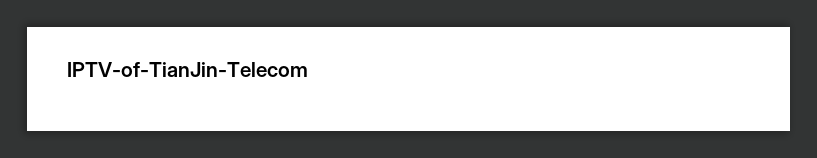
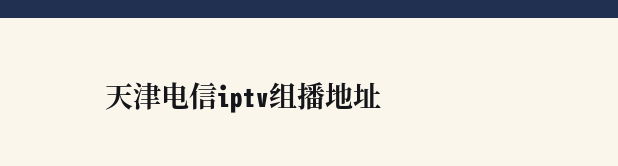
- IPTV-of-TianJin-Telecom
+ 天津电信iptv组播地址

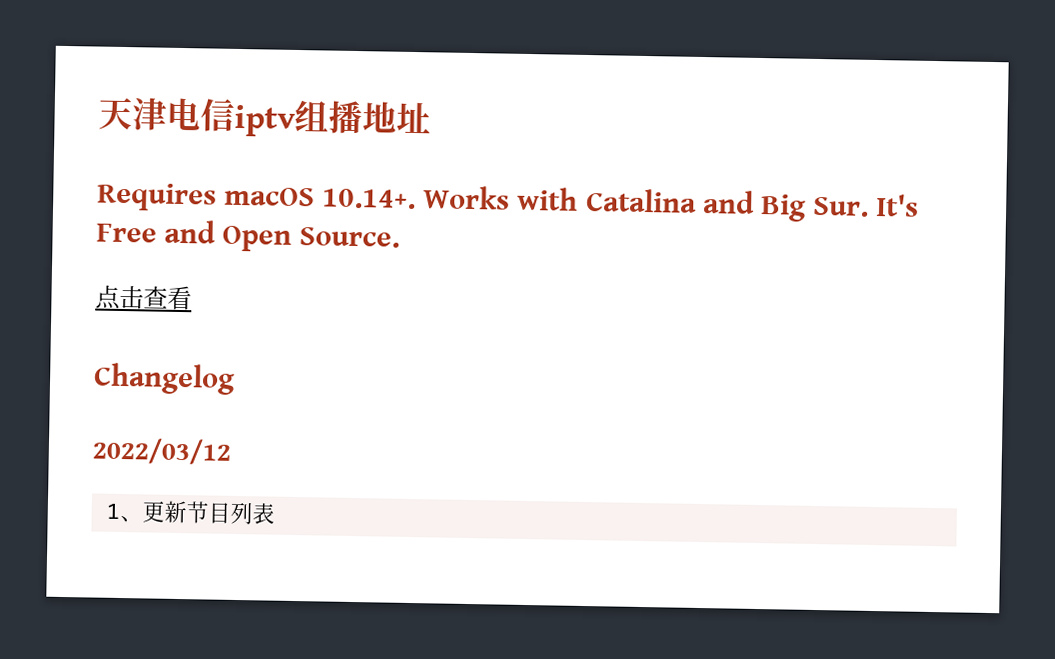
+ Requires macOS 10.14+. Works with Catalina and Big Sur. It's Free and Open Source.
+ 点击查看
+ Changelog
+ 2022/03/12
+ 1、更新节目列表

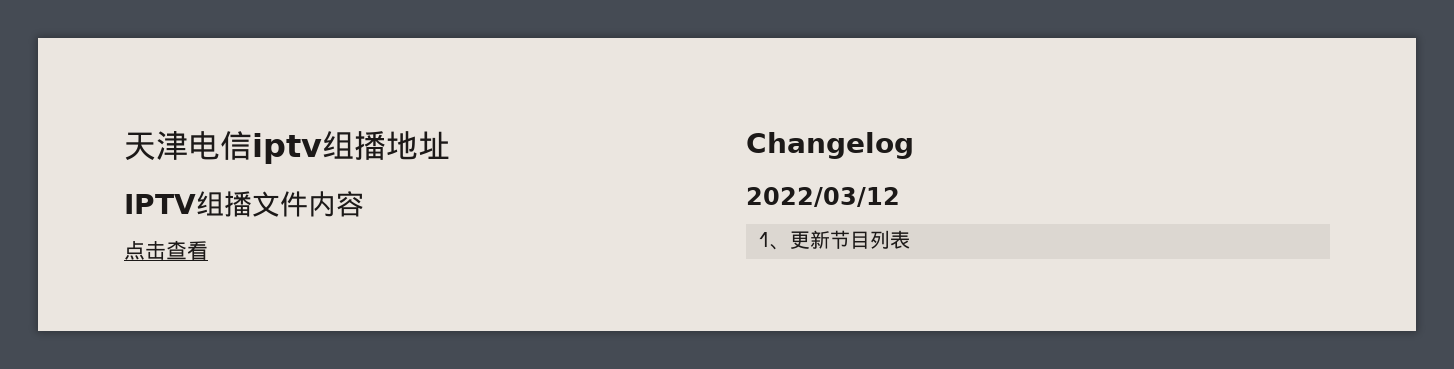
- Requires macOS 10.14+. Works with Catalina and Big Sur. It's Free and Open Source.
+ IPTV组播文件内容

